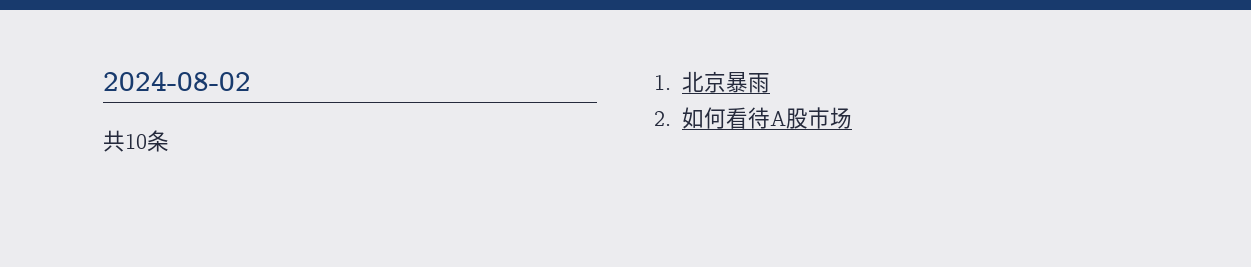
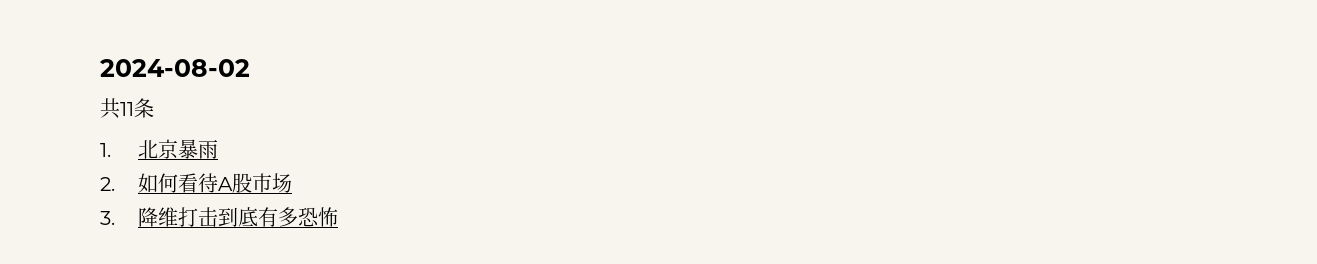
- 共10条
+ 共11条
+ 3.降维打击到底有多恐怖

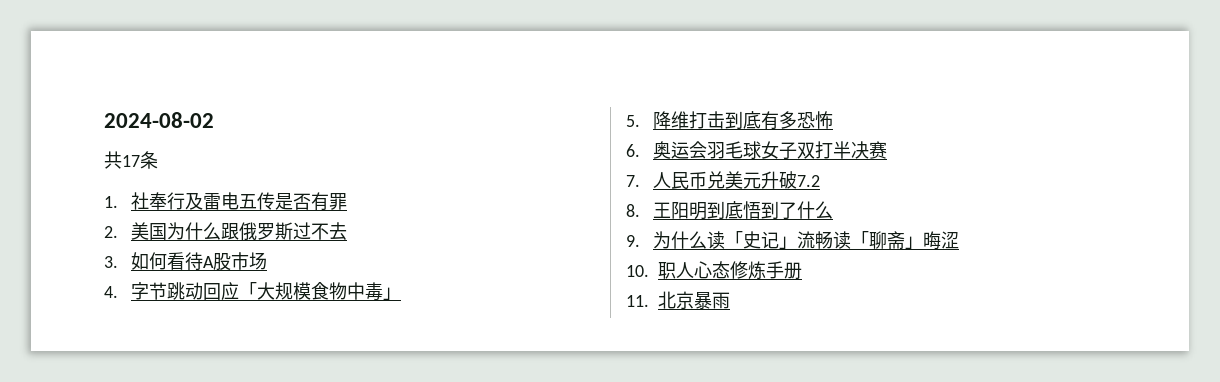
- 共11条
+ 共17条
- 1.北京暴雨
- 2.如何看待A股市场
+ 1.社奉行及雷电五传是否有罪
+ 2.美国为什么跟俄罗斯过不去
+ 3.如何看待A股市场
- 3.降维打击到底有多恐怖
+ 4.字节跳动回应「大规模食物中毒」
+ 5.降维打击到底有多恐怖
+ 6.奥运会羽毛球女子双打半决赛
+ 7.人民币兑美元升破7.2
+ 8.王阳明到底悟到了什么
+ 9.为什么读「史记」流畅读「聊斋」晦涩
+ 10.职人心态修炼手册
+ 11.北京暴雨

